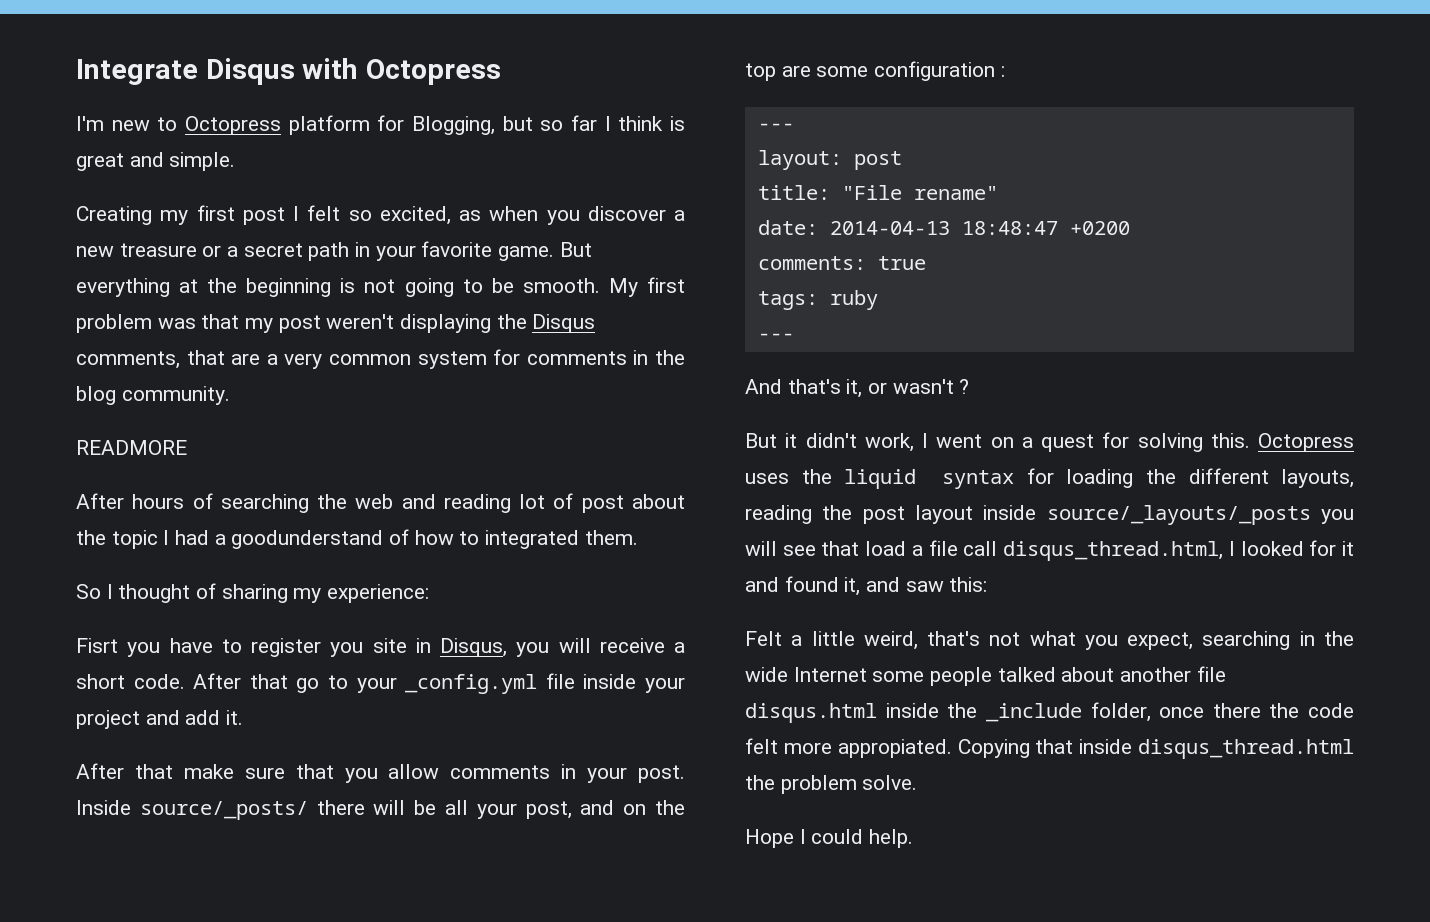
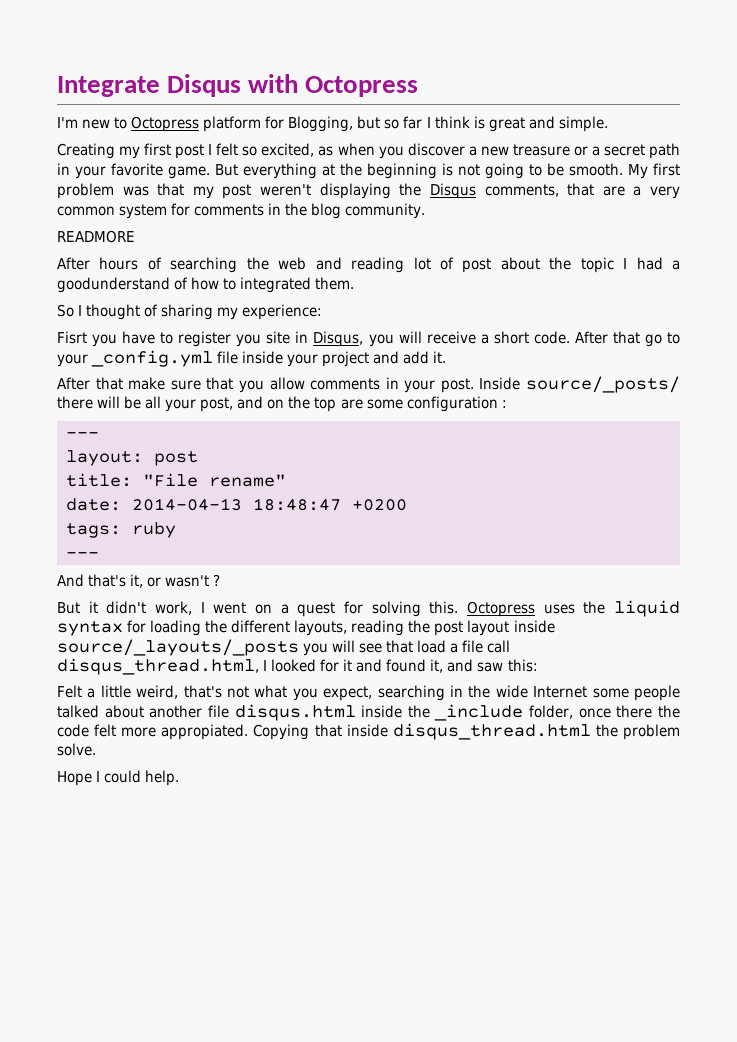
- comments: true

